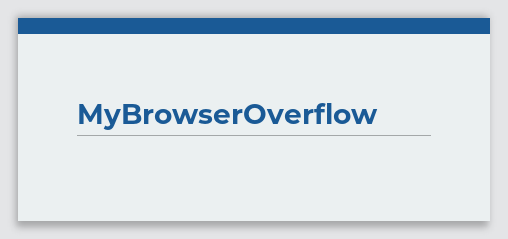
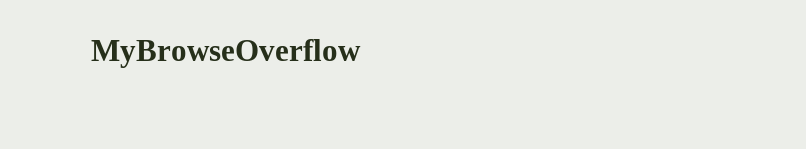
- MyBrowserOverflow
+ MyBrowseOverflow

